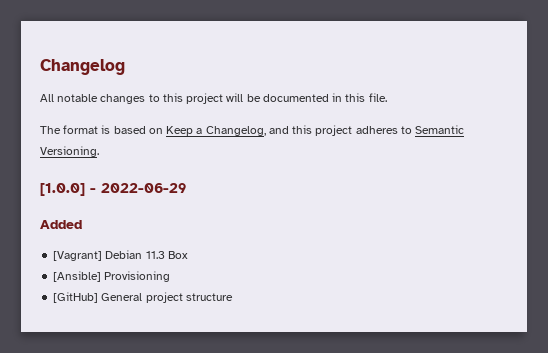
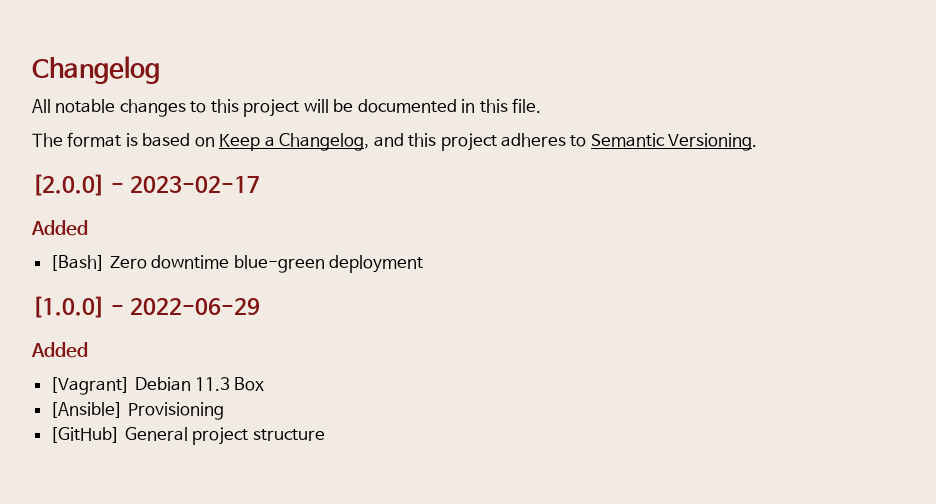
+ [2.0.0] - 2023-02-17
+ Added
+ [Bash] Zero downtime blue-green deployment

